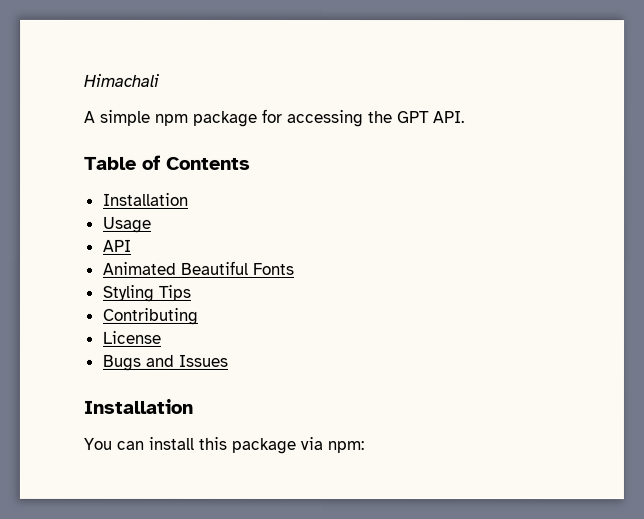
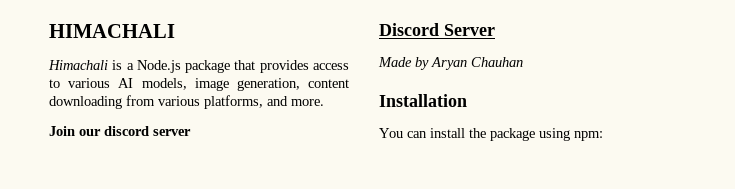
+ HIMACHALI
- Himachali
- A simple npm package for accessing the GPT API.
- Table of Contents
- Installation
- Usage
- API
- Animated Beautiful Fonts
- Styling Tips
- Contributing
- License
- Bugs and Issues
+ Himachali is a Node.js package that provides access to various AI models, image generation, content downloading from various platforms, and more.
+ Join our discord server
+ Discord Server
+ Made by Aryan Chauhan
- You can install this package via npm:
+ You can install the package using npm:

